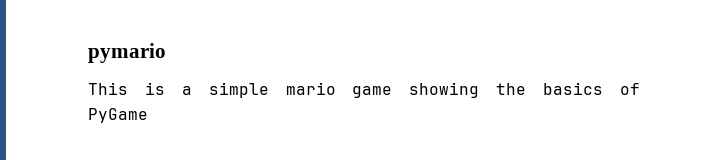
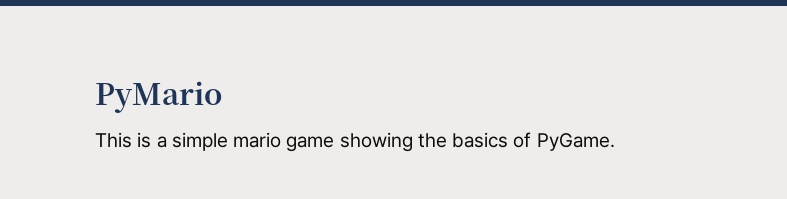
- pymario
+ PyMario
- This is a simple mario game showing the basics of PyGame
+ This is a simple mario game showing the basics of PyGame.

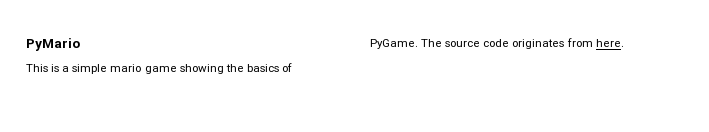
+ The source code originates from here.

